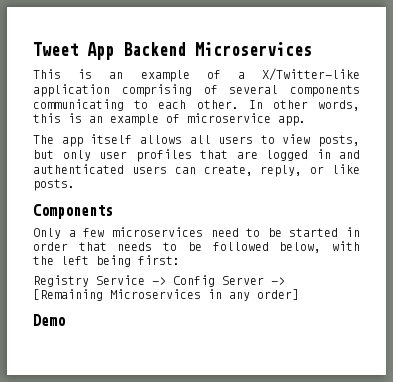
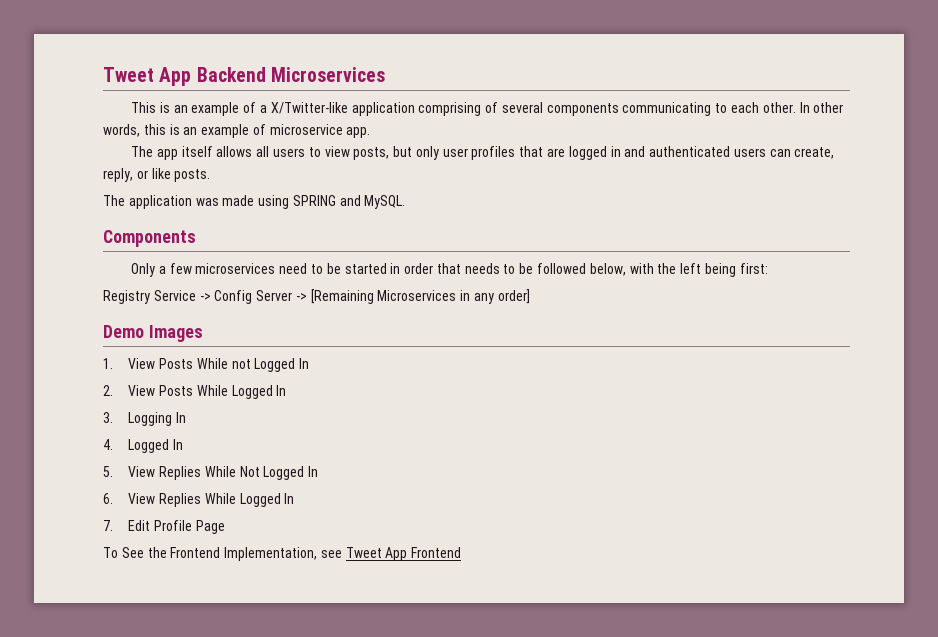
+ The application was made using SPRING and MySQL.
- Demo
+ Demo Images
+ 1. View Posts While not Logged In
+ 2. View Posts While Logged In
+ 3. Logging In
+ 4. Logged In
+ 5. View Replies While Not Logged In
+ 6. View Replies While Logged In
+ 7. Edit Profile Page
+ To See the Frontend Implementation, see Tweet App Frontend

